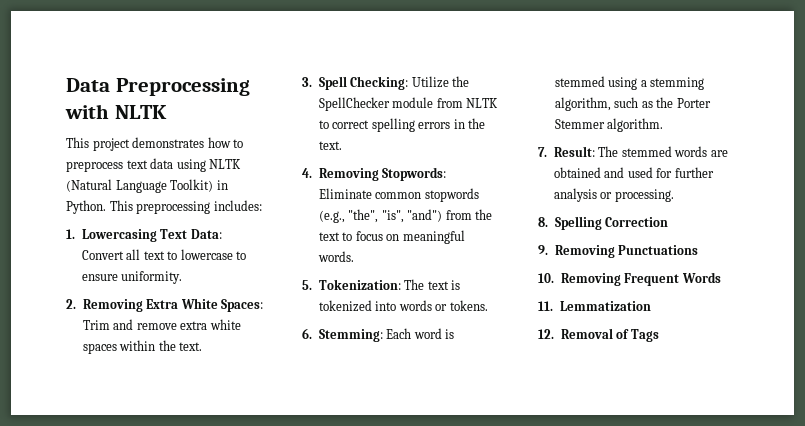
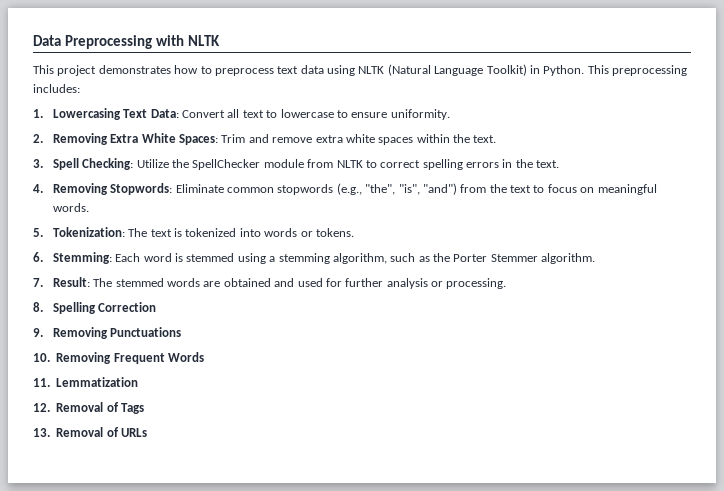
+ 13. Removal of URLs

